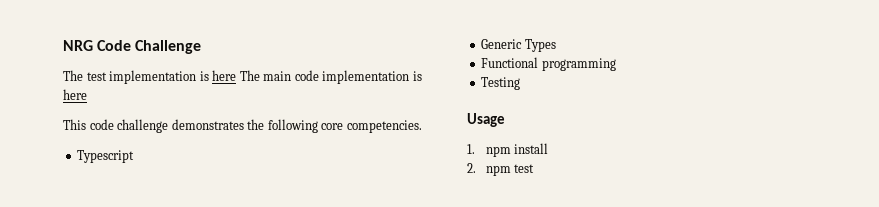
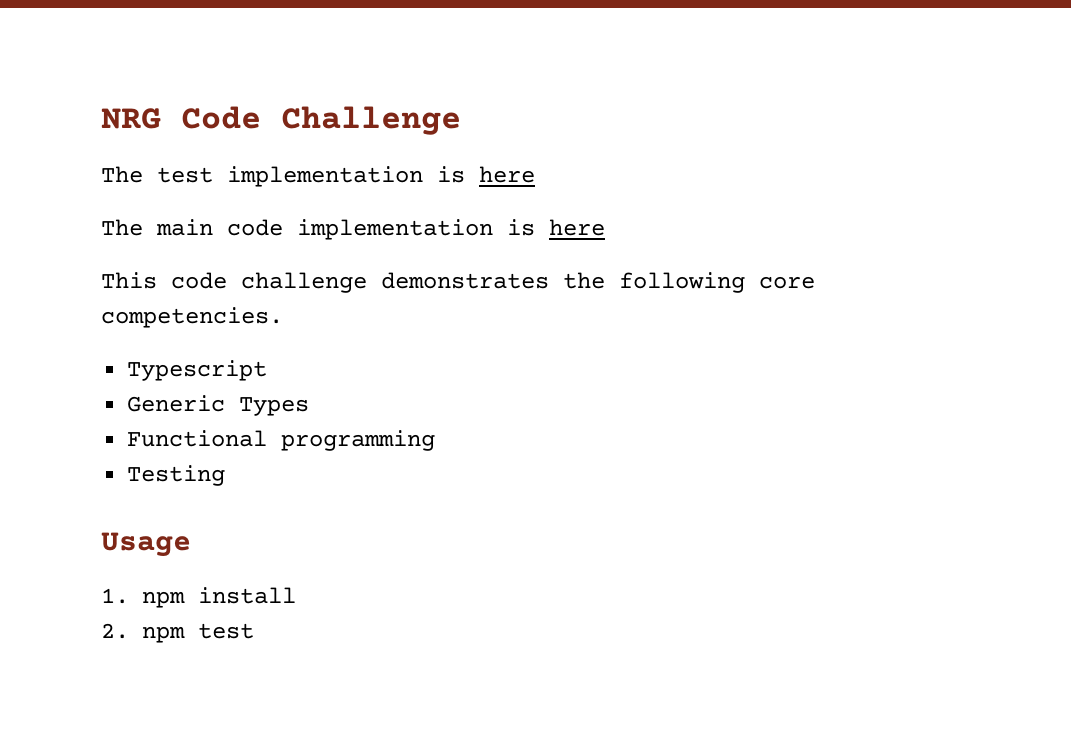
- The test implementation is here The main code implementation is here
+ The test implementation is here
+ The main code implementation is here

